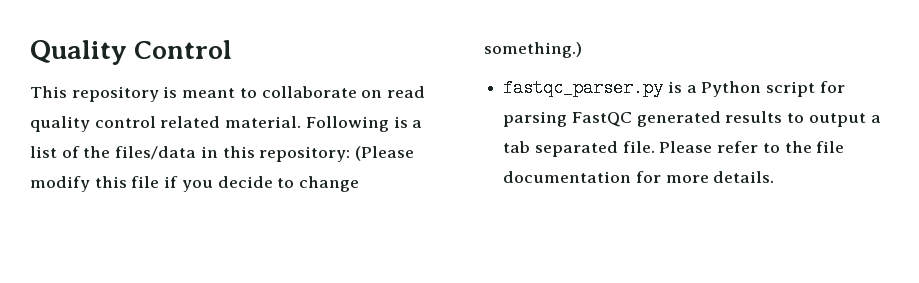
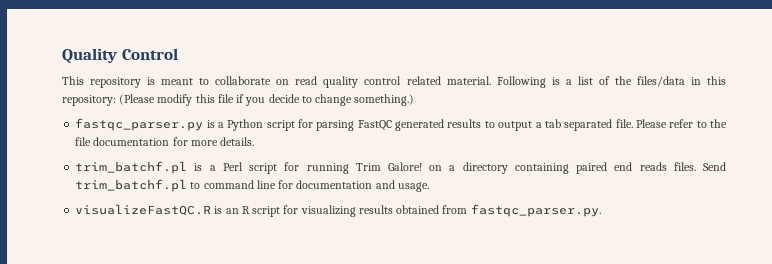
+ trim_batchf.pl is a Perl script for running Trim Galore! on a directory containing paired end reads files. Send trim_batchf.pl to command line for documentation and usage.
+ visualizeFastQC.R is an R script for visualizing results obtained from fastqc_parser.py.

